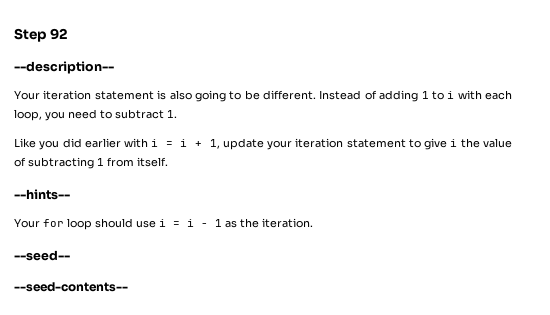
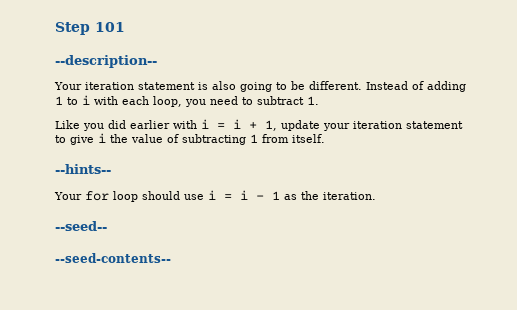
- Step 92
+ Step 101

